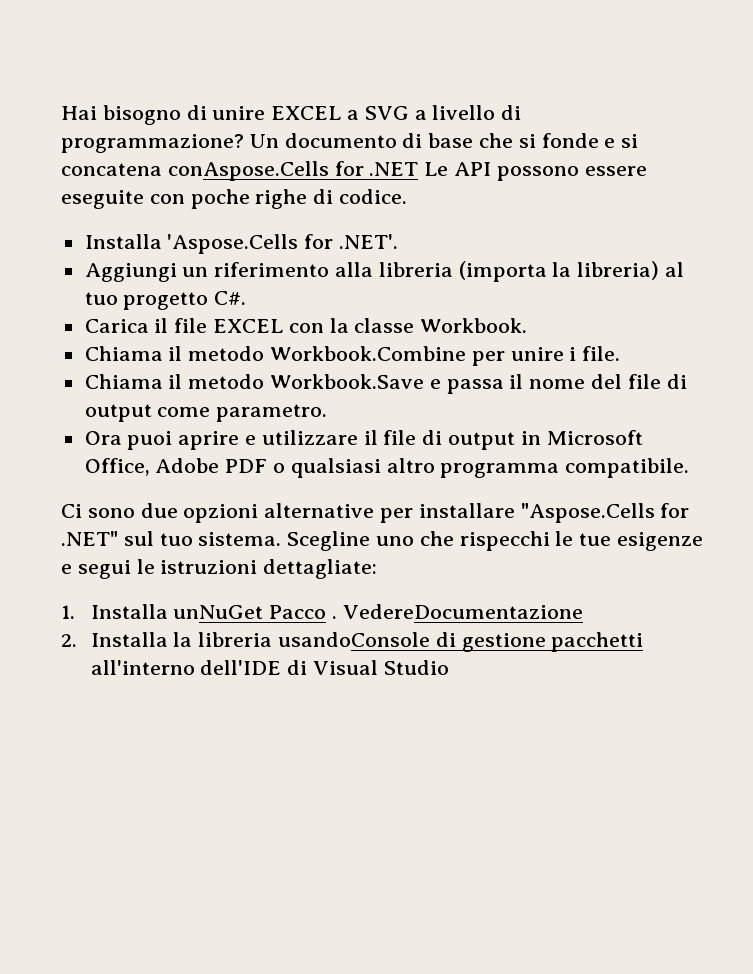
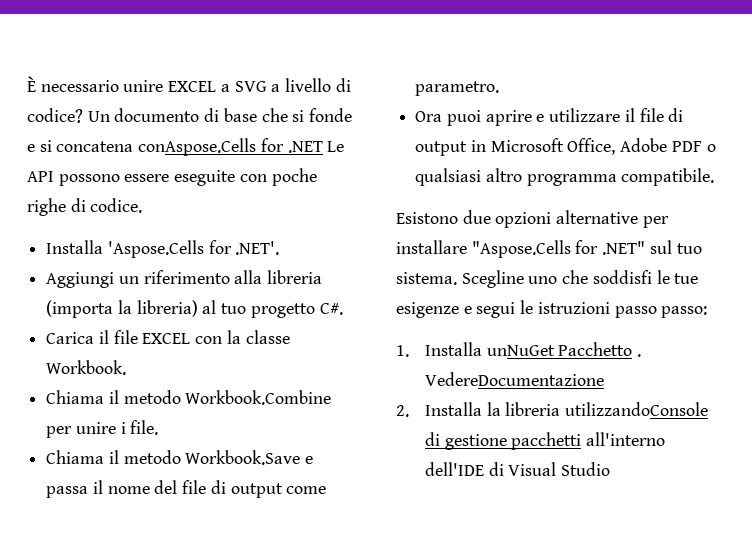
- Hai bisogno di unire EXCEL a SVG a livello di programmazione?
+ È necessario unire EXCEL a SVG a livello di codice?
- Ci sono due opzioni alternative per installare "Aspose.Cells for .NET" sul tuo sistema.
+ Esistono due opzioni alternative per installare "Aspose.Cells for .NET" sul tuo sistema.
- Scegline uno che rispecchi le tue esigenze e segui le istruzioni dettagliate:
+ Scegline uno che soddisfi le tue esigenze e segui le istruzioni passo passo:
- 1. Installa unNuGet Pacco .
+ 1. Installa unNuGet Pacchetto .
- 2. Installa la libreria usandoConsole di gestione pacchetti all'interno dell'IDE di Visual Studio
+ 2. Installa la libreria utilizzandoConsole di gestione pacchetti all'interno dell'IDE di Visual Studio

